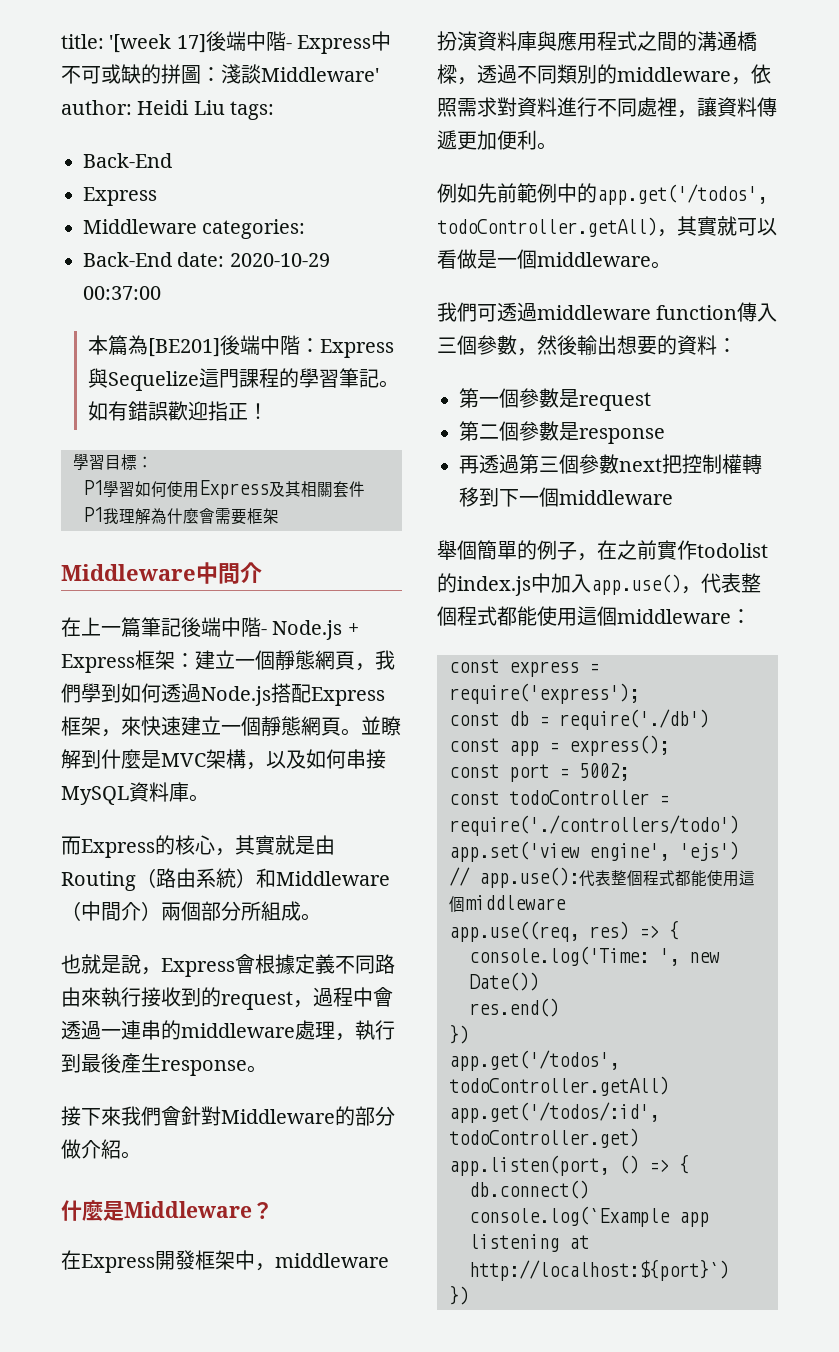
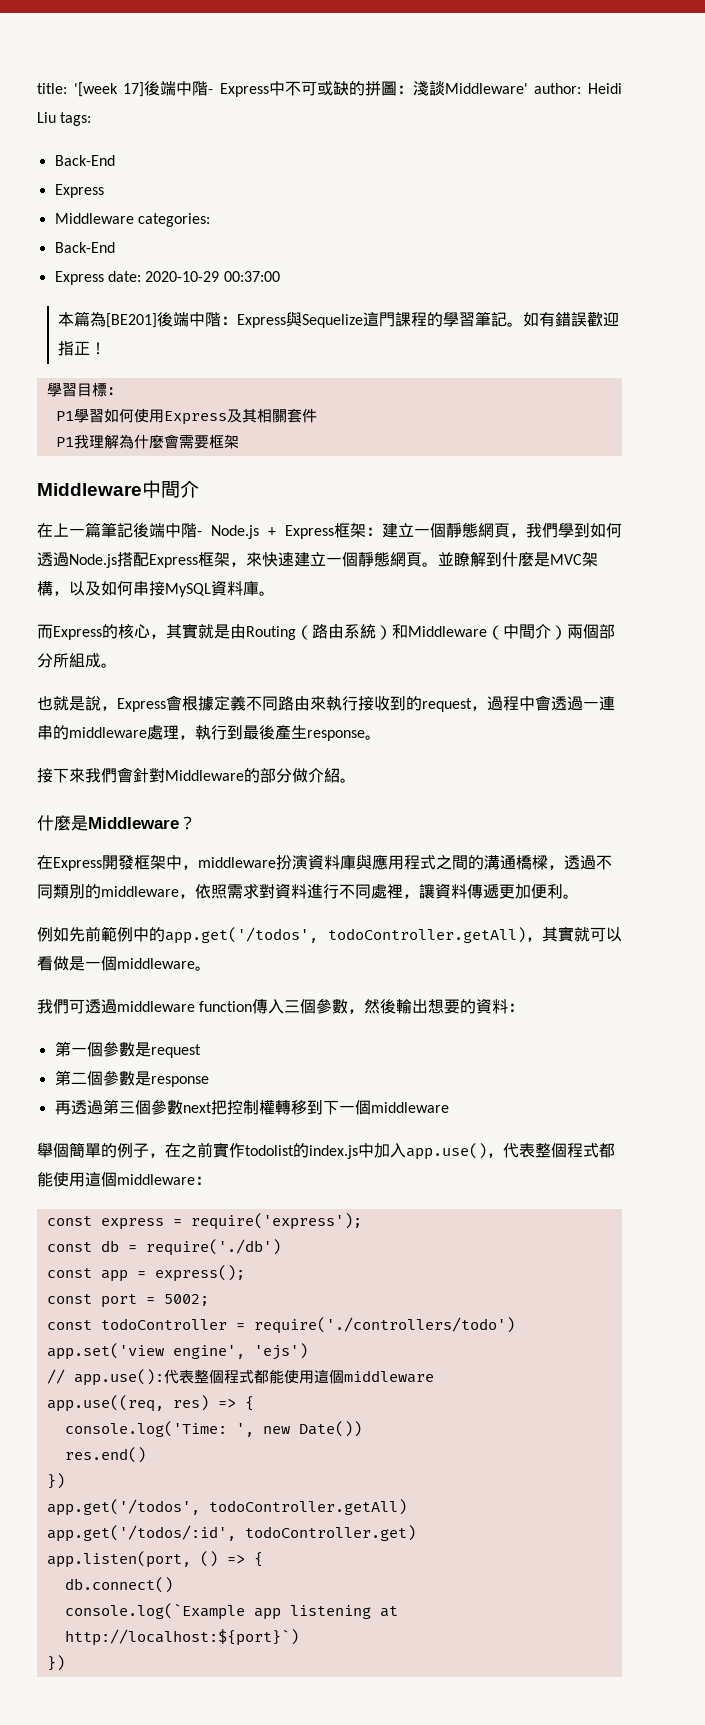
  Middleware categories:
- Back-End date: 2020-10-29 00:37:00
+ Back-End
+ Express date: 2020-10-29 00:37:00

